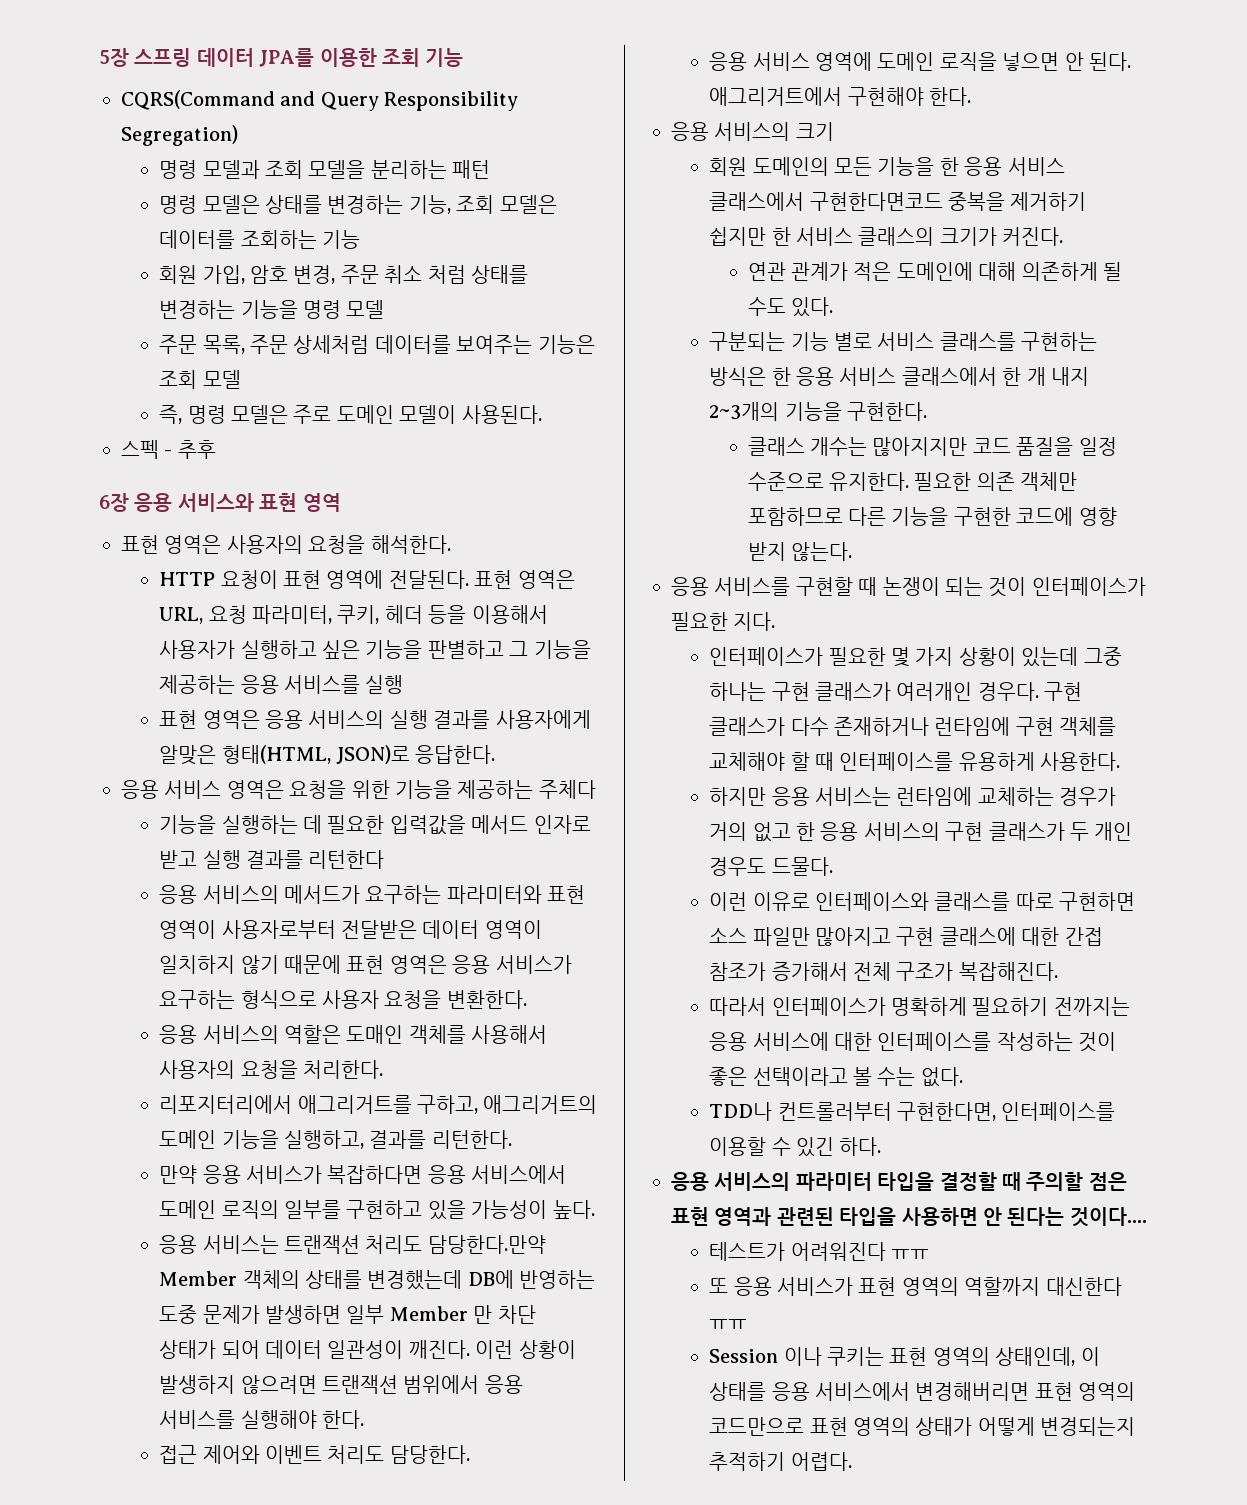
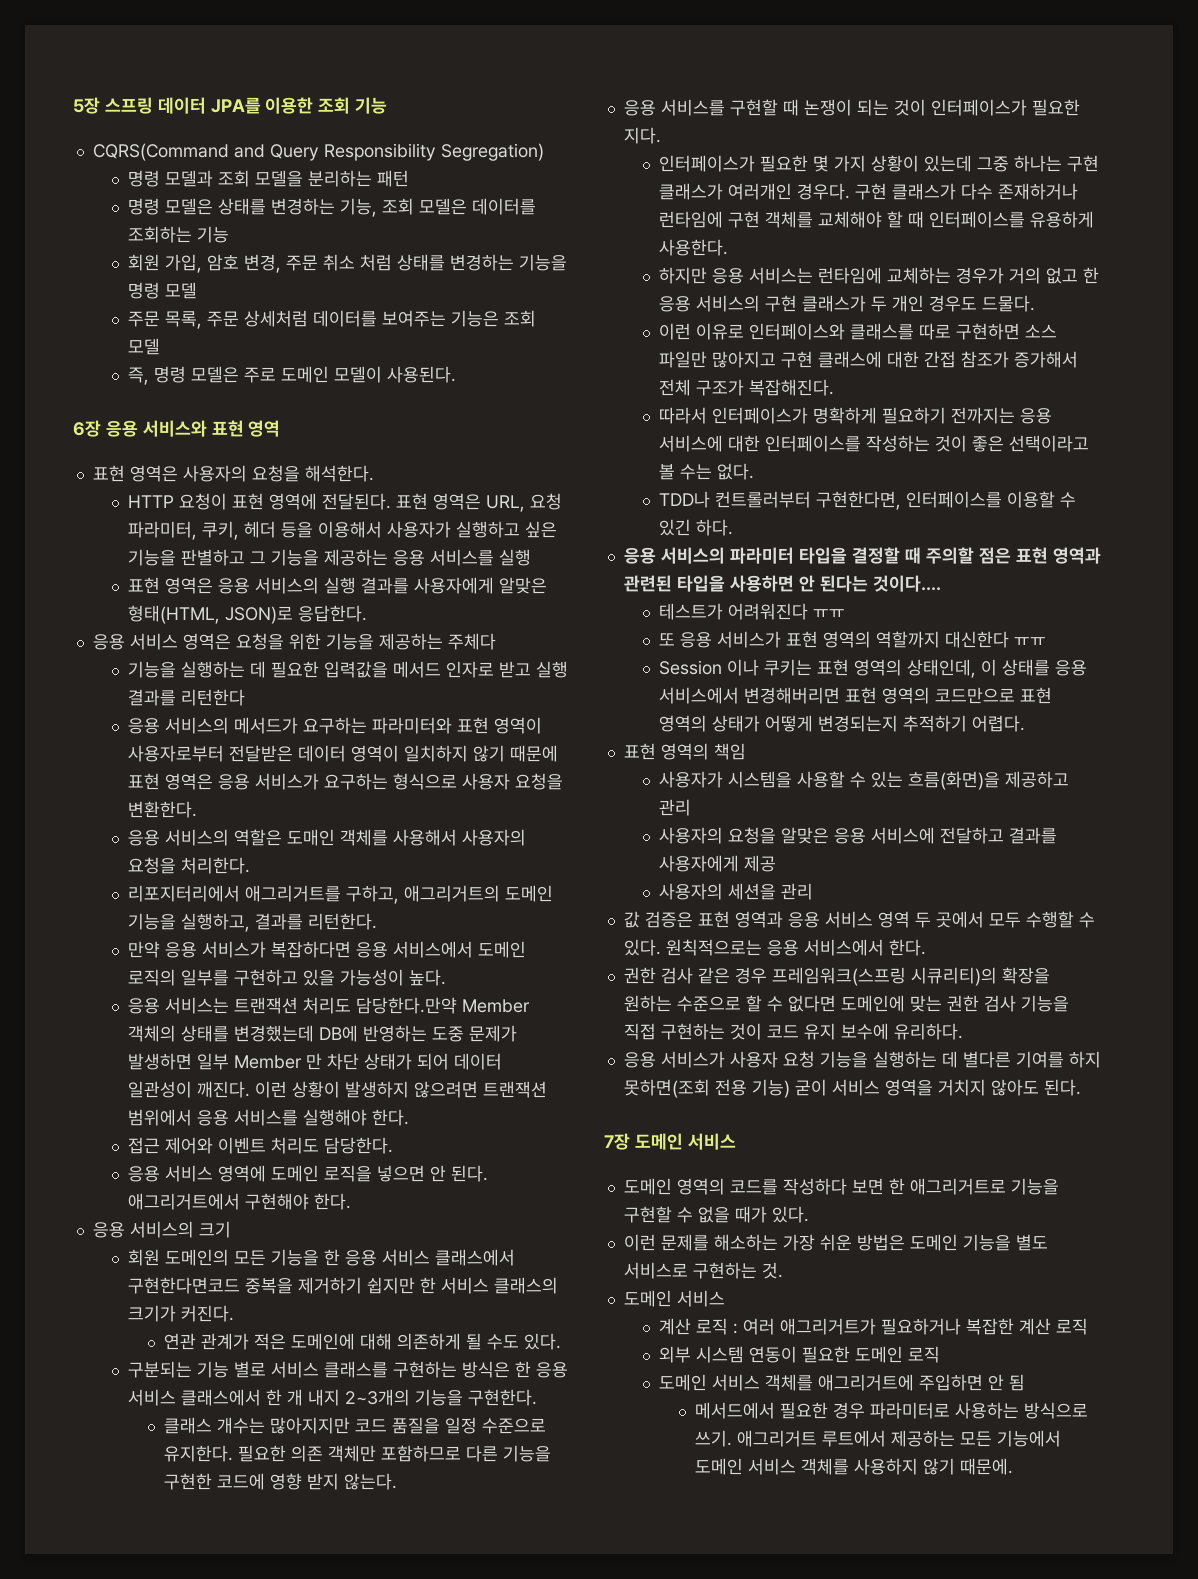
- 스펙 - 추후
+ 표현 영역의 책임
+ 사용자가 시스템을 사용할 수 있는 흐름(화면)을 제공하고 관리
+ 사용자의 요청을 알맞은 응용 서비스에 전달하고 결과를 사용자에게 제공
+ 사용자의 세션을 관리
+ 값 검증은 표현 영역과 응용 서비스 영역 두 곳에서 모두 수행할 수 있다. 원칙적으로는 응용 서비스에서 한다.
+ 권한 검사 같은 경우 프레임워크(스프링 시큐리티)의 확장을 원하는 수준으로 할 수 없다면 도메인에 맞는 권한 검사 기능을 직접 구현하는 것이 코드 유지 보수에 유리하다.
+ 응용 서비스가 사용자 요청 기능을 실행하는 데 별다른 기여를 하지 못하면(조회 전용 기능) 굳이 서비스 영역을 거치지 않아도 된다.
+ 7장 도메인 서비스
+ 도메인 영역의 코드를 작성하다 보면 한 애그리거트로 기능을 구현할 수 없을 때가 있다.
+ 이런 문제를 해소하는 가장 쉬운 방법은 도메인 기능을 별도 서비스로 구현하는 것.
+ 도메인 서비스
+ 계산 로직 : 여러 애그리거트가 필요하거나 복잡한 계산 로직
+ 외부 시스템 연동이 필요한 도메인 로직
+ 도메인 서비스 객체를 애그리거트에 주입하면 안 됨
+ 메서드에서 필요한 경우 파라미터로 사용하는 방식으로 쓰기. 애그리거트 루트에서 제공하는 모든 기능에서 도메인 서비스 객체를 사용하지 않기 때문에.

